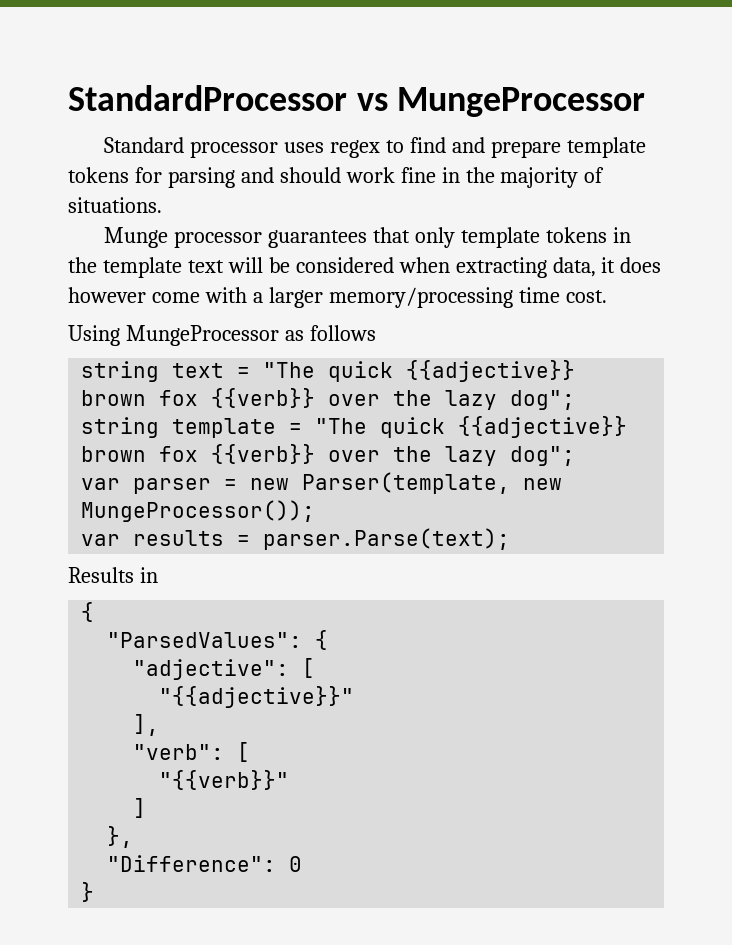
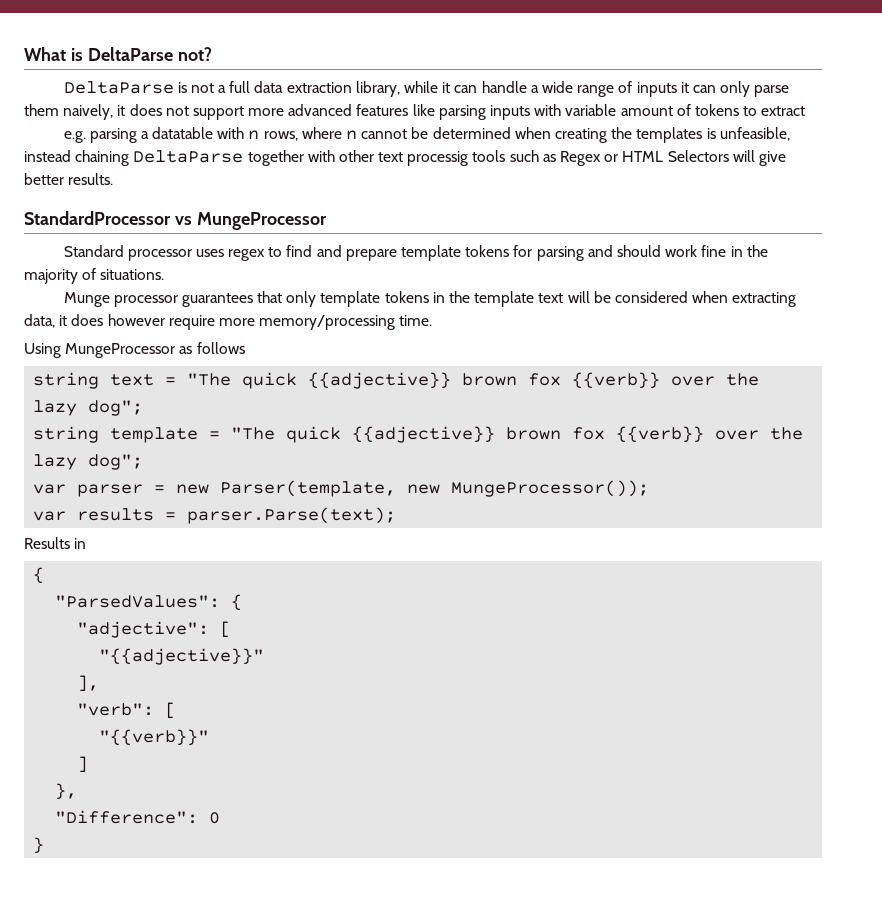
+ What is DeltaParse not?
+ DeltaParse is not a full data extraction library, while it can handle a wide range of inputs it can only parse them naively, it does not support more advanced features like parsing inputs with variable amount of tokens to extract
+ e.g. parsing a datatable with n rows, where n cannot be determined when creating the templates is unfeasible, instead chaining DeltaParse together with other text processig tools such as Regex or HTML Selectors will give better results.
- Munge processor guarantees that only template tokens in the template text will be considered when extracting data, it does however come with a larger memory/processing time cost.
+ Munge processor guarantees that only template tokens in the template text will be considered when extracting data, it does however require more memory/processing time.

